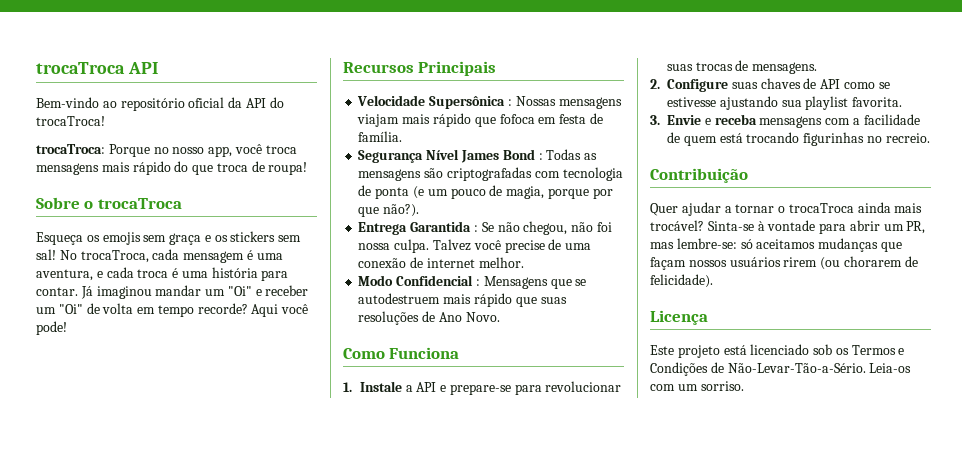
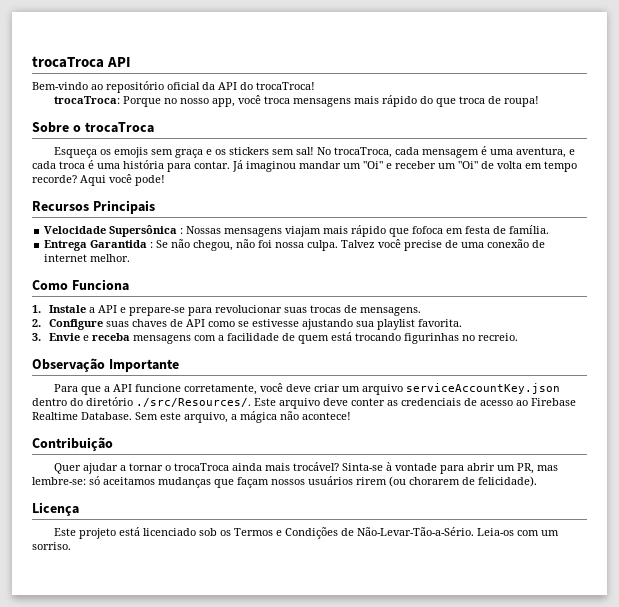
- Segurança Nível James Bond : Todas as mensagens são criptografadas com tecnologia de ponta (e um pouco de magia, porque por que não?).
- Modo Confidencial : Mensagens que se autodestruem mais rápido que suas resoluções de Ano Novo.
+ Observação Importante
+ Para que a API funcione corretamente, você deve criar um arquivo serviceAccountKey.json dentro do diretório ./src/Resources/. Este arquivo deve conter as credenciais de acesso ao Firebase Realtime Database. Sem este arquivo, a mágica não acontece!

